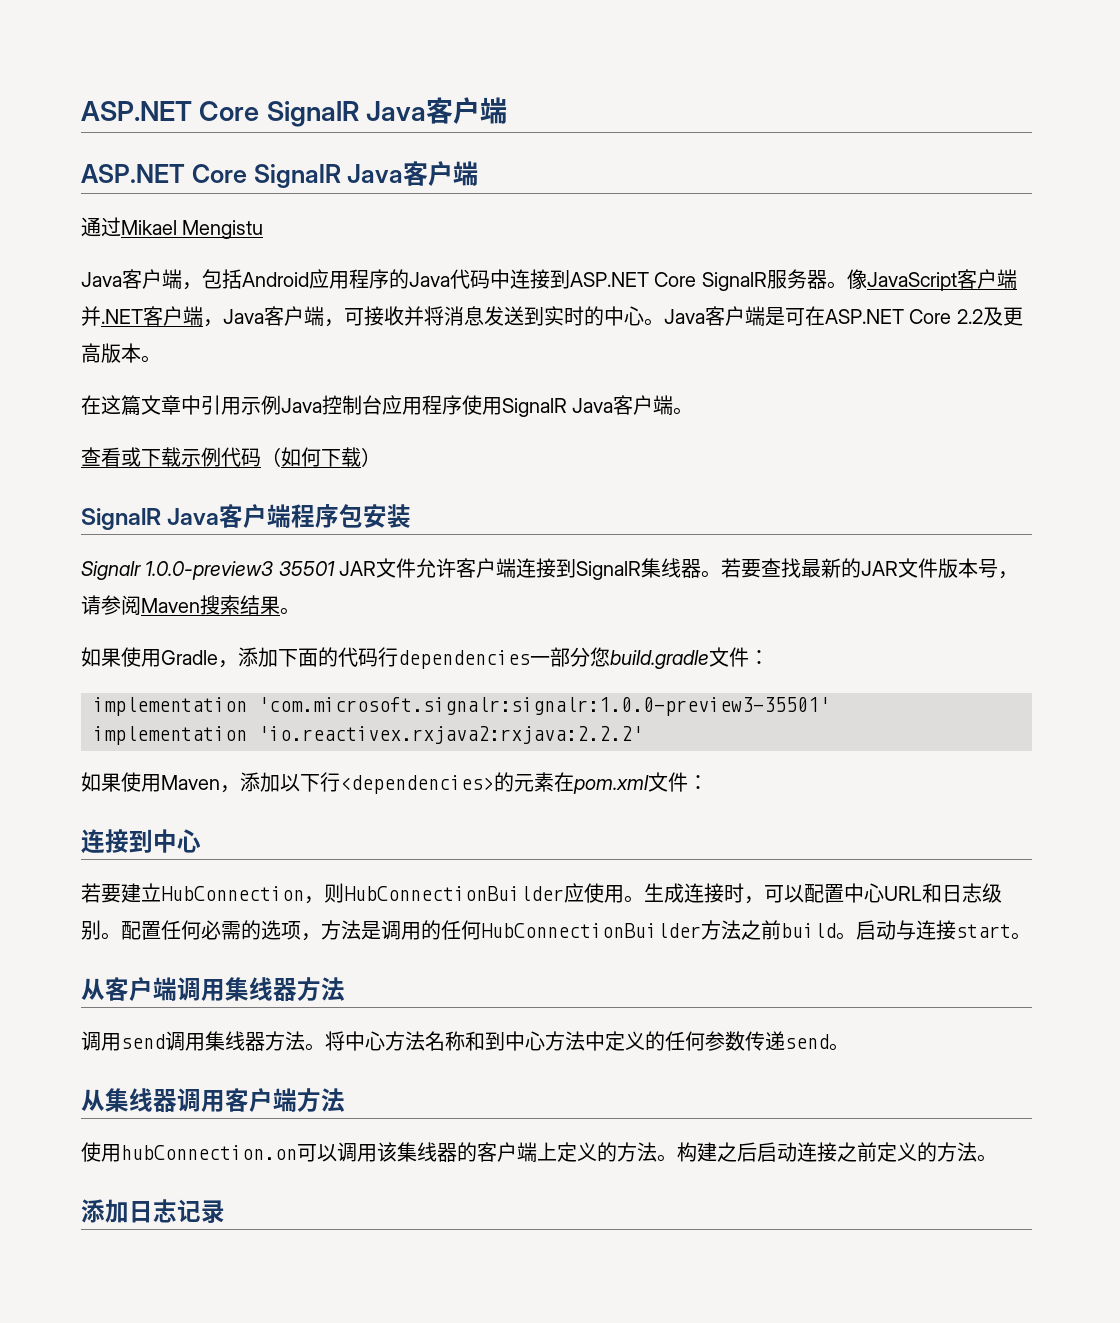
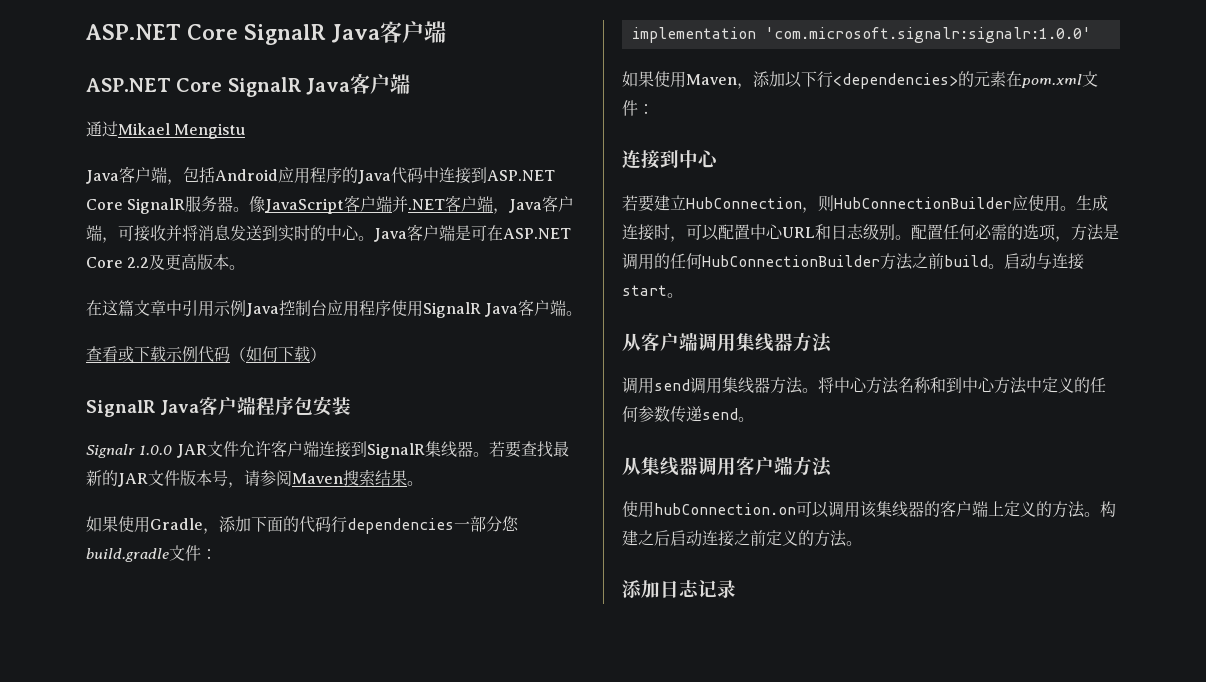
- Signalr 1.0.0-preview3 35501 JAR文件允许客户端连接到SignalR集线器。
+ Signalr 1.0.0 JAR文件允许客户端连接到SignalR集线器。
- implementation 'com.microsoft.signalr:signalr:1.0.0-preview3-35501'
- implementation 'io.reactivex.rxjava2:rxjava:2.2.2'
+ implementation 'com.microsoft.signalr:signalr:1.0.0'

